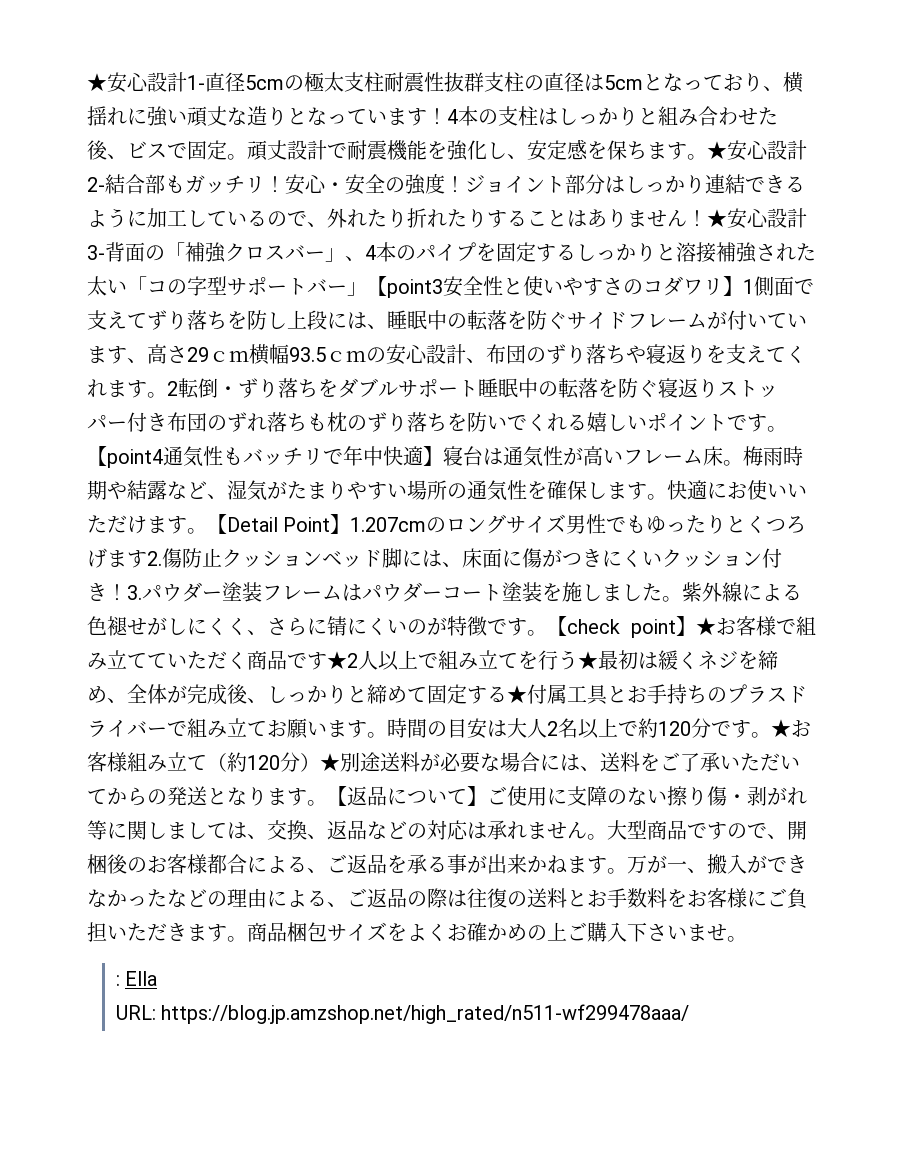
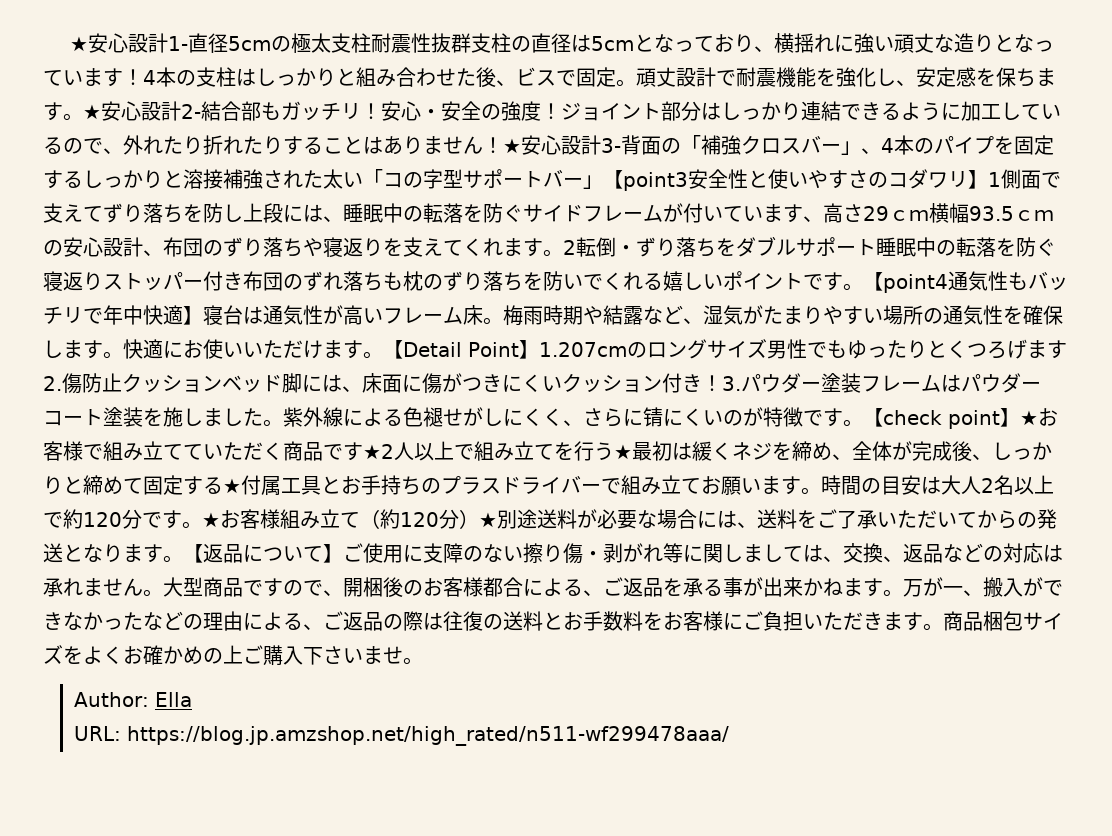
- : Ella
+ Author: Ella

